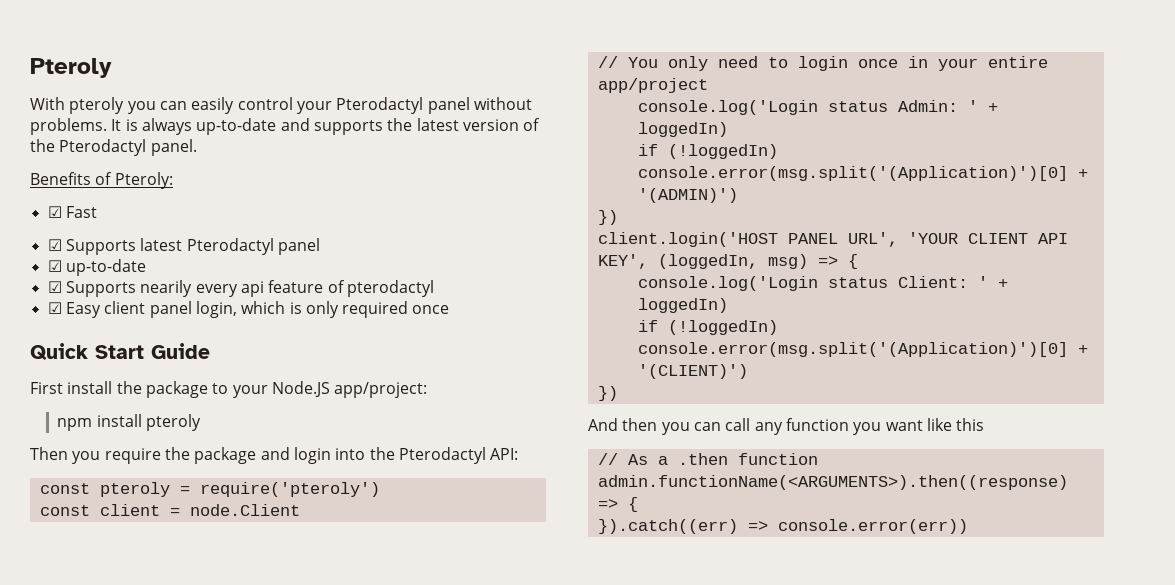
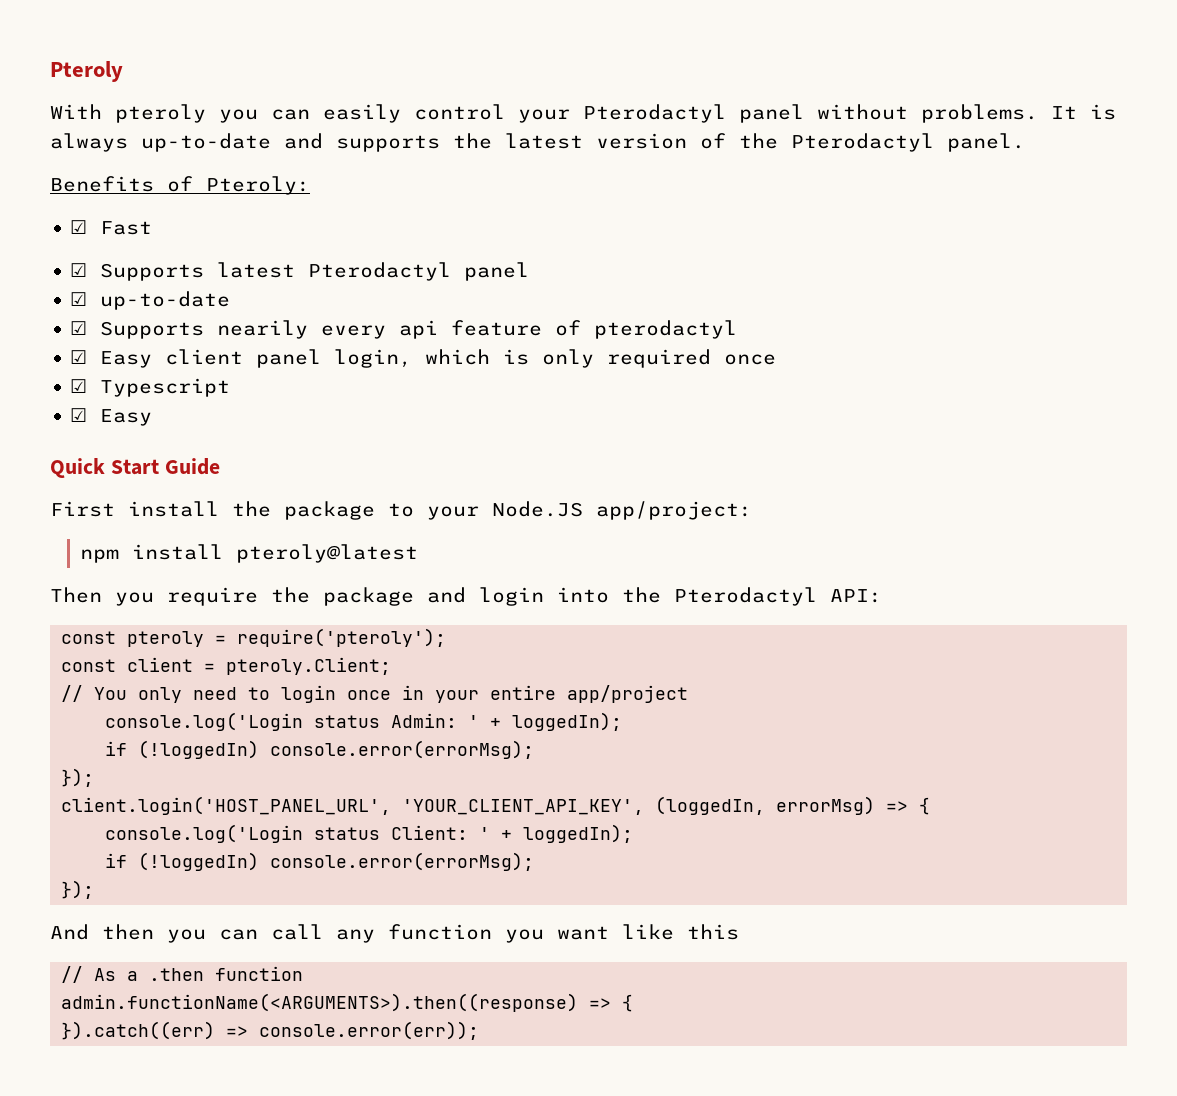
+ ☑ Typescript
+ ☑ Easy
- npm install pteroly
+ npm install pteroly@latest
- const pteroly = require('pteroly')
+ const pteroly = require('pteroly');
- const client = node.Client
+ const client = pteroly.Client;
- console.log('Login status Admin: ' + loggedIn)
- if (!loggedIn) console.error(msg.split('(Application)')[0] + '(ADMIN)')
- })
- client.login('HOST PANEL URL', 'YOUR CLIENT API KEY', (loggedIn, msg) => {
+ console.log('Login status Admin: ' + loggedIn);
+ if (!loggedIn) console.error(errorMsg);
+ });
+ client.login('HOST_PANEL_URL', 'YOUR_CLIENT_API_KEY', (loggedIn, errorMsg) => {
- console.log('Login status Client: ' + loggedIn)
- if (!loggedIn) console.error(msg.split('(Application)')[0] + '(CLIENT)')
- })
+ console.log('Login status Client: ' + loggedIn);
+ if (!loggedIn) console.error(errorMsg);
+ });
- }).catch((err) => console.error(err))
+ }).catch((err) => console.error(err));

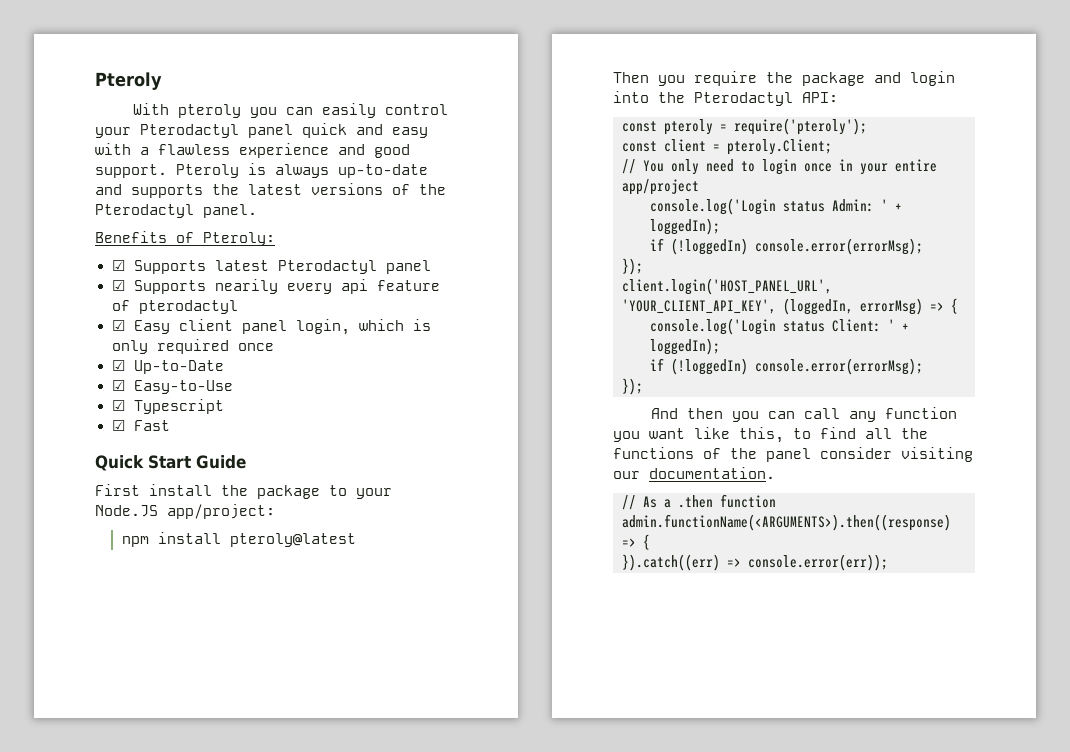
- With pteroly you can easily control your Pterodactyl panel without problems. It is always up-to-date and supports the latest version of the Pterodactyl panel.
+ With pteroly you can easily control your Pterodactyl panel quick and easy with a flawless experience and good support. Pteroly is always up-to-date and supports the latest versions of the Pterodactyl panel.
- ☑ Fast
- ☑ up-to-date
+ ☑ Up-to-Date
+ ☑ Easy-to-Use
  ☑ Typescript
- ☑ Easy
+ ☑ Fast
- And then you can call any function you want like this
+ And then you can call any function you want like this, to find all the functions of the panel consider visiting our documentation.

